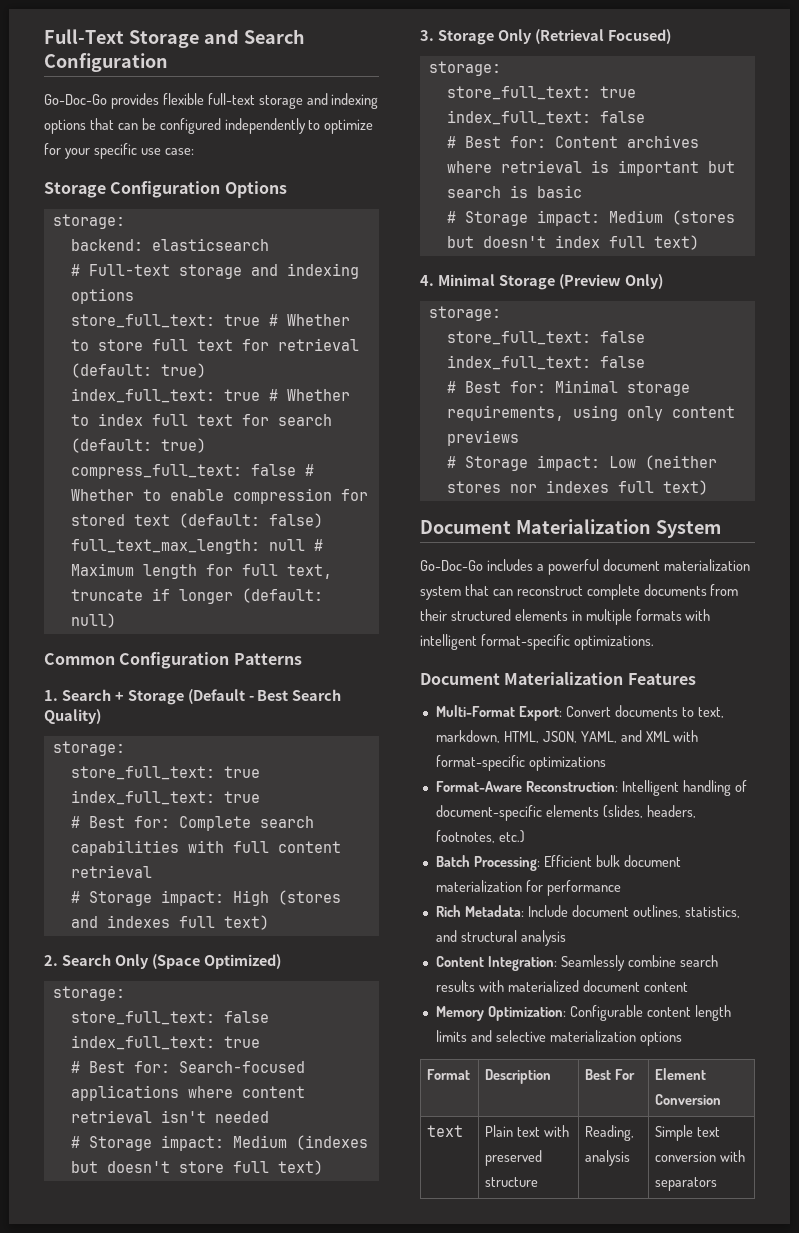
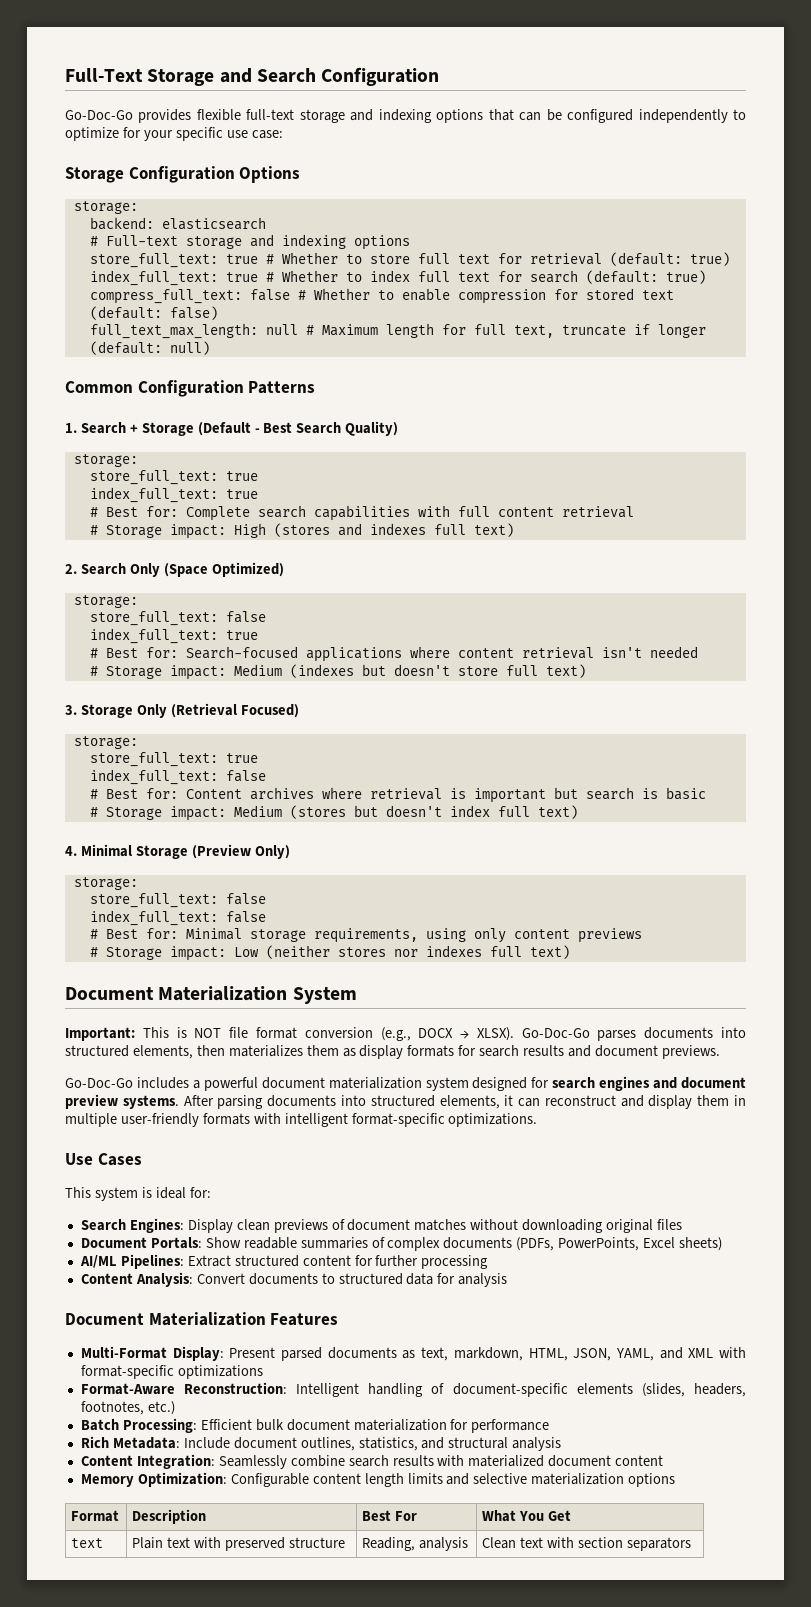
+ Important: This is NOT file format conversion (e.g., DOCX → XLSX). Go-Doc-Go parses documents into structured elements, then materializes them as display formats for search results and document previews.
- Go-Doc-Go includes a powerful document materialization system that can reconstruct complete documents from their structured elements in multiple formats with intelligent format-specific optimizations.
+ Go-Doc-Go includes a powerful document materialization system designed for search engines and document preview systems. After parsing documents into structured elements, it can reconstruct and display them in multiple user-friendly formats with intelligent format-specific optimizations.
+ Use Cases
+ This system is ideal for:
+ Search Engines: Display clean previews of document matches without downloading original files
+ Document Portals: Show readable summaries of complex documents (PDFs, PowerPoints, Excel sheets)
+ AI/ML Pipelines: Extract structured content for further processing
+ Content Analysis: Convert documents to structured data for analysis
- Multi-Format Export: Convert documents to text, markdown, HTML, JSON, YAML, and XML with format-specific optimizations
+ Multi-Format Display: Present parsed documents as text, markdown, HTML, JSON, YAML, and XML with format-specific optimizations
- Format | Description | Best For | Element Conversion
+ Format | Description | Best For | What You Get
- text | Plain text with preserved structure | Reading, analysis | Simple text conversion with separators
+ text | Plain text with preserved structure | Reading, analysis | Clean text with section separators

